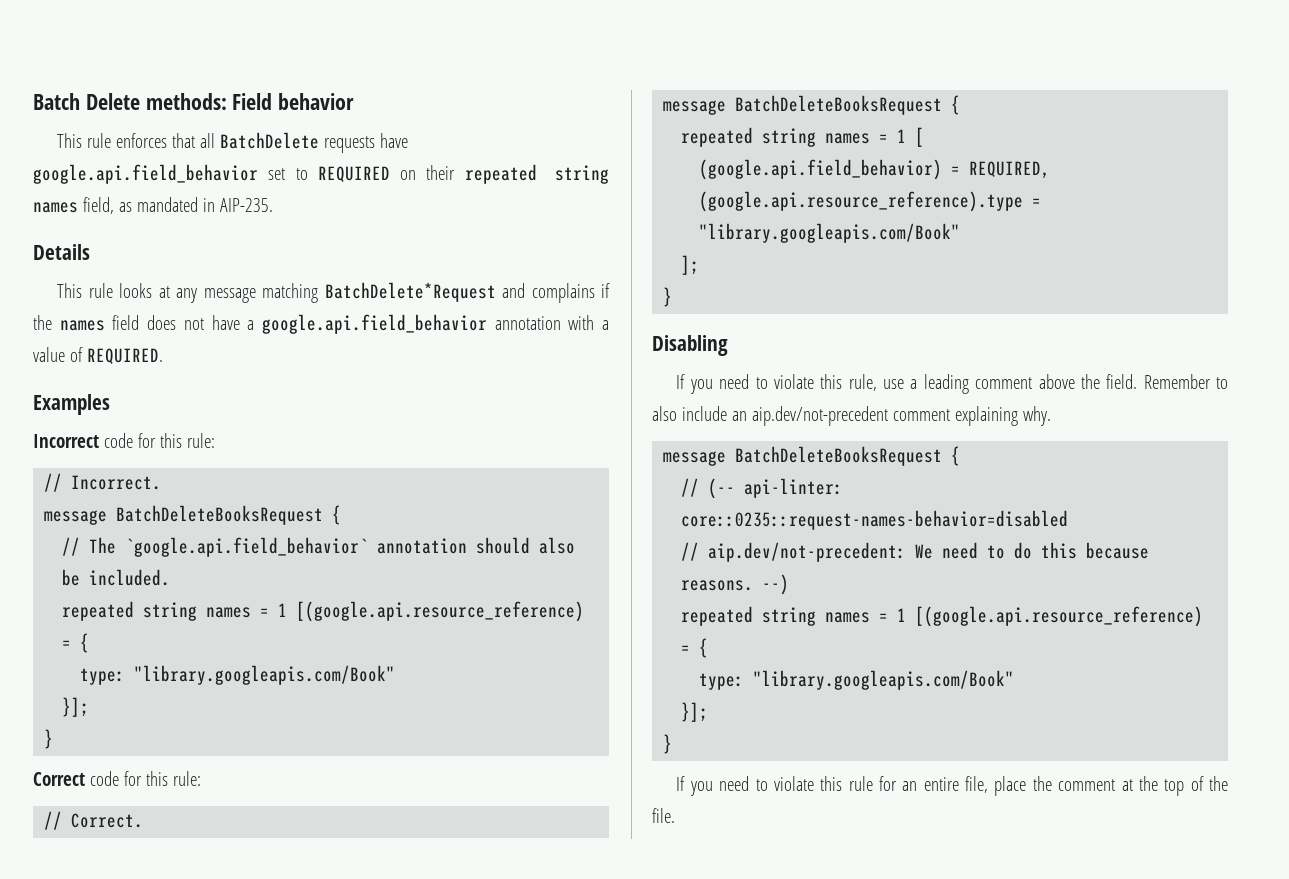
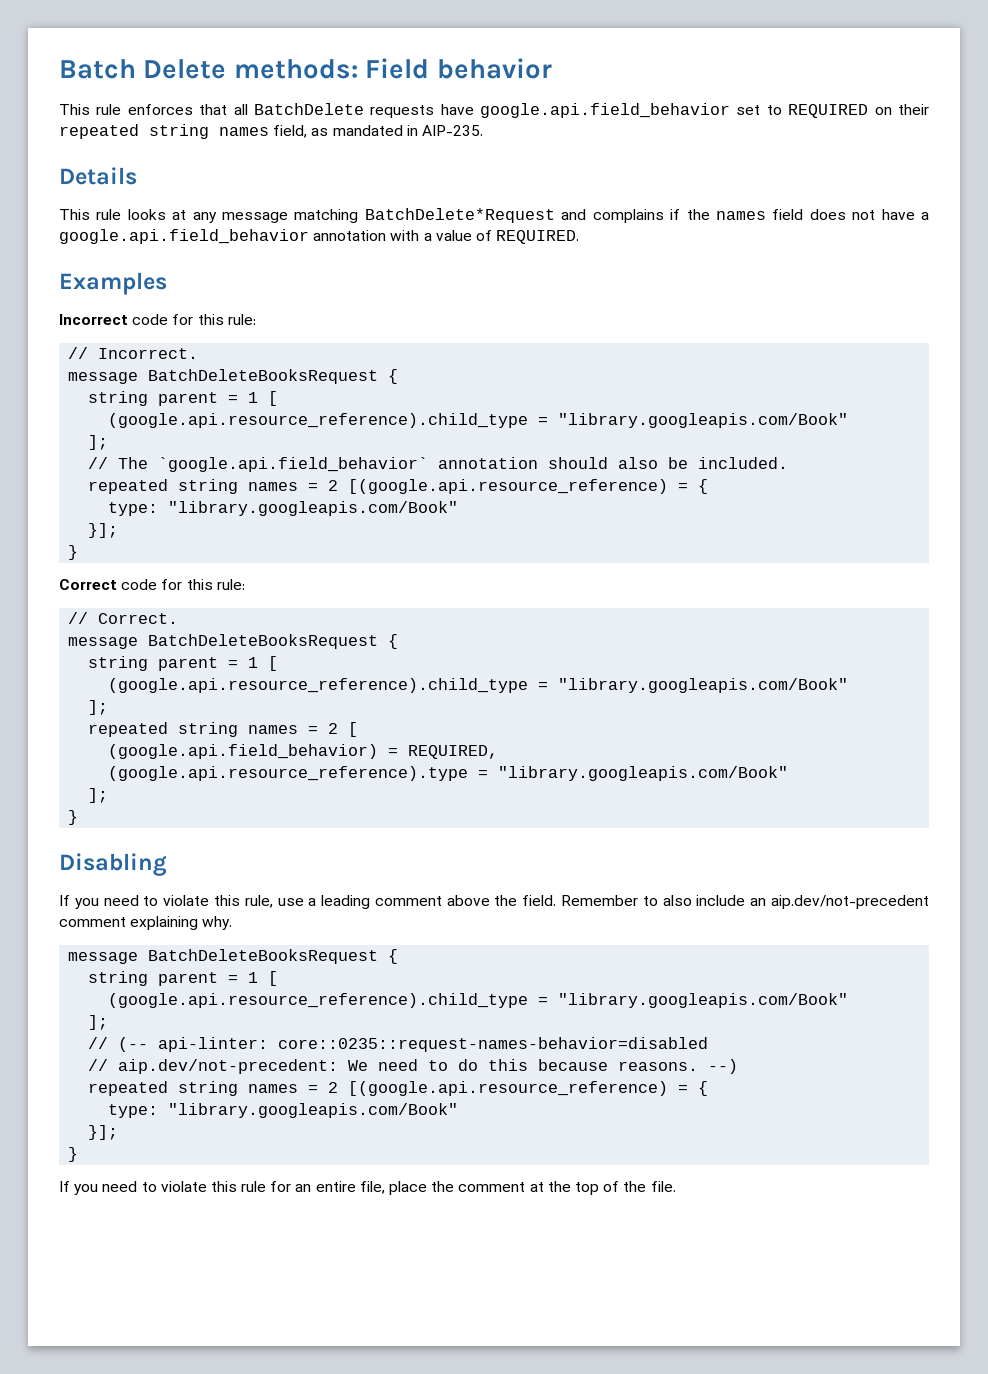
  // Incorrect.
  message BatchDeleteBooksRequest {
+ string parent = 1 [
+ (google.api.resource_reference).child_type = "library.googleapis.com/Book"
+ ];
  // The `google.api.field_behavior` annotation should also be included.
- repeated string names = 1 [(google.api.resource_reference) = {
+ repeated string names = 2 [(google.api.resource_reference) = {
  // Correct.
  message BatchDeleteBooksRequest {
- repeated string names = 1 [
+ string parent = 1 [
+ (google.api.resource_reference).child_type = "library.googleapis.com/Book"
+ ];
+ repeated string names = 2 [
  Remember to also include an aip.dev/not-precedent comment explaining why.
  message BatchDeleteBooksRequest {
+ string parent = 1 [
+ (google.api.resource_reference).child_type = "library.googleapis.com/Book"
+ ];
  --)
- repeated string names = 1 [(google.api.resource_reference) = {
+ repeated string names = 2 [(google.api.resource_reference) = {

